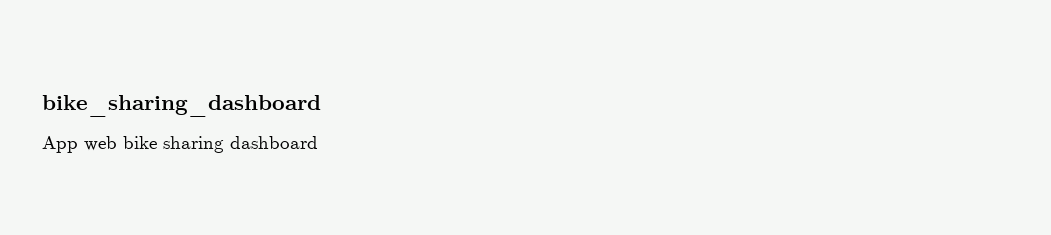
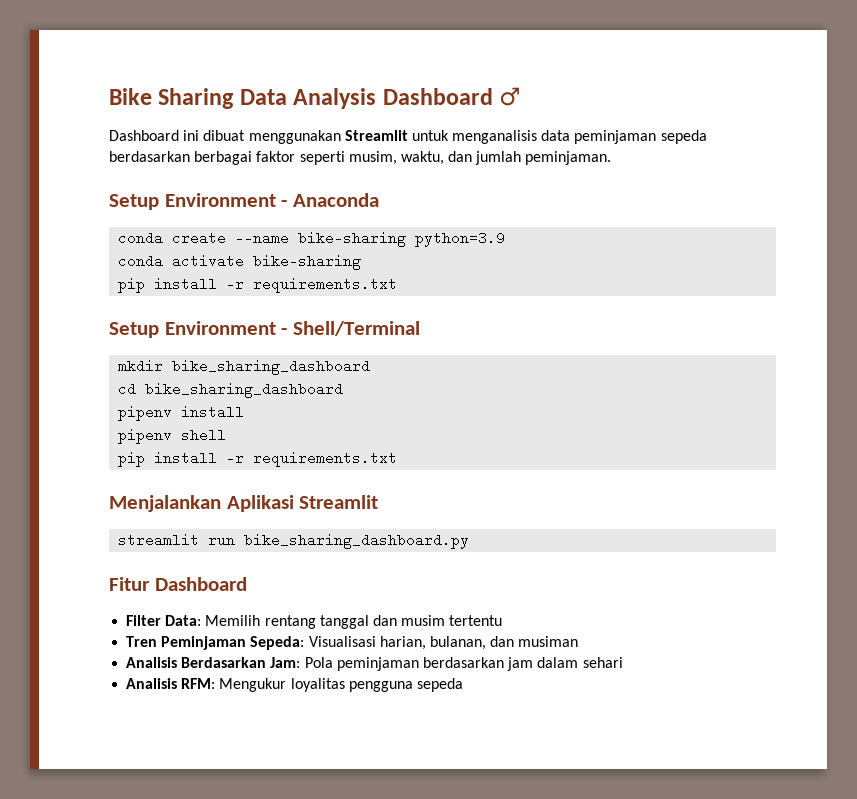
- bike_sharing_dashboard
- App web bike sharing dashboard
+ Bike Sharing Data Analysis Dashboard ♂
+ Dashboard ini dibuat menggunakan Streamlit untuk menganalisis data peminjaman sepeda berdasarkan berbagai faktor seperti musim, waktu, dan jumlah peminjaman.
+ Setup Environment - Anaconda
+ conda create --name bike-sharing python=3.9
+ conda activate bike-sharing
+ pip install -r requirements.txt
+ Setup Environment - Shell/Terminal
+ mkdir bike_sharing_dashboard
+ cd bike_sharing_dashboard
+ pipenv install
+ pipenv shell
+ pip install -r requirements.txt
+ Menjalankan Aplikasi Streamlit
+ streamlit run bike_sharing_dashboard.py
+ Fitur Dashboard
+ Filter Data: Memilih rentang tanggal dan musim tertentu
+ Tren Peminjaman Sepeda: Visualisasi harian, bulanan, dan musiman
+ Analisis Berdasarkan Jam: Pola peminjaman berdasarkan jam dalam sehari
+ Analisis RFM: Mengukur loyalitas pengguna sepeda

